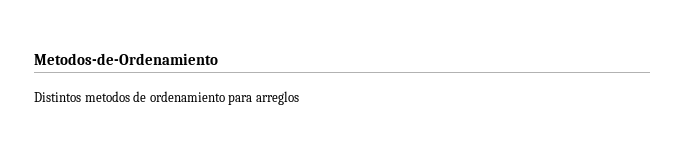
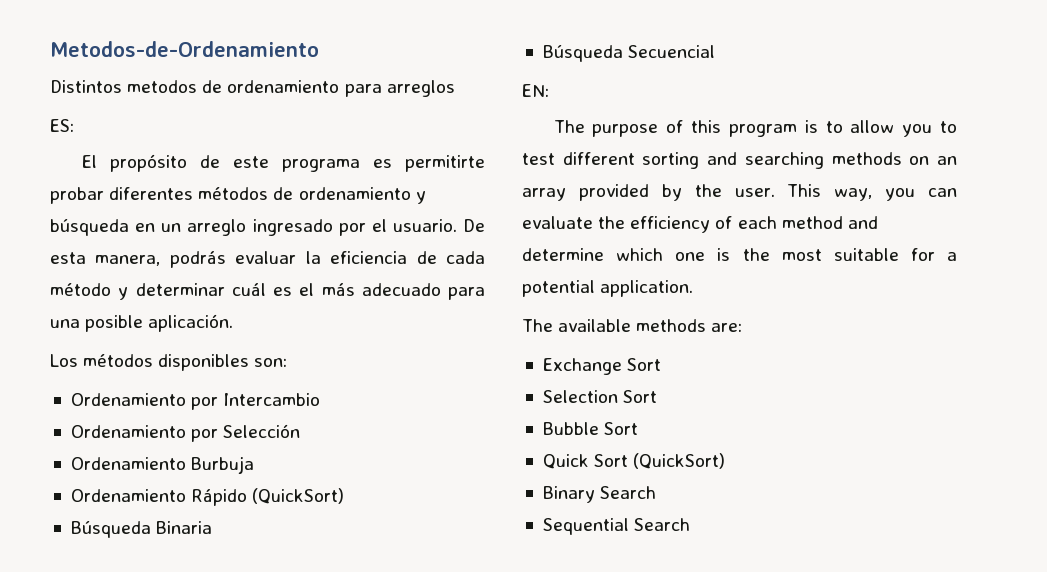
+ ES:
+ El propósito de este programa es permitirte probar diferentes métodos de ordenamiento y búsqueda en un arreglo ingresado por el usuario. De esta manera, podrás evaluar la eficiencia de cada método y determinar cuál es el más adecuado para una posible aplicación.
+ Los métodos disponibles son:
+ Ordenamiento por Intercambio
+ Ordenamiento por Selección
+ Ordenamiento Burbuja
+ Ordenamiento Rápido (QuickSort)
+ Búsqueda Binaria
+ Búsqueda Secuencial
+ EN:
+ The purpose of this program is to allow you to test different sorting and searching methods on an array provided by the user. This way, you can evaluate the efficiency of each method and determine which one is the most suitable for a potential application.
+ The available methods are:
+ Exchange Sort
+ Selection Sort
+ Bubble Sort
+ Quick Sort (QuickSort)
+ Binary Search
+ Sequential Search

